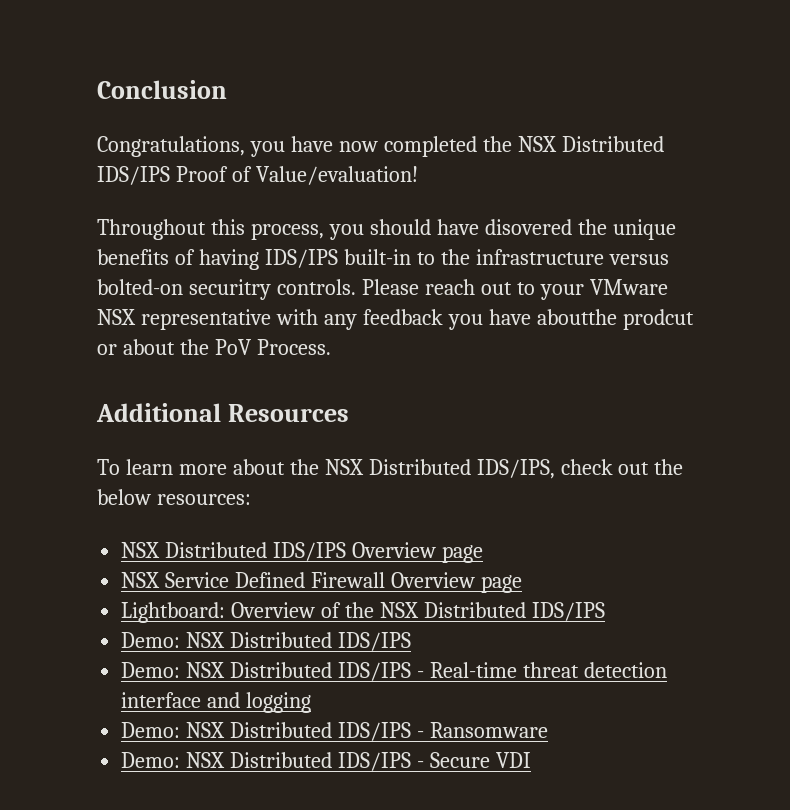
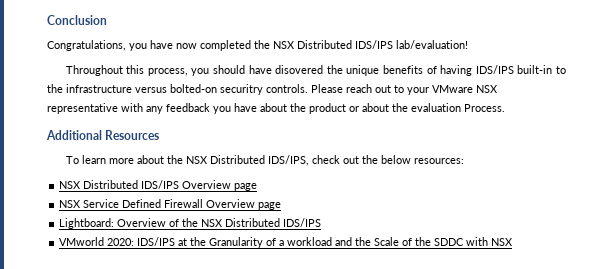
- Congratulations, you have now completed the NSX Distributed IDS/IPS Proof of Value/evaluation!
+ Congratulations, you have now completed the NSX Distributed IDS/IPS lab/evaluation!
- Please reach out to your VMware NSX representative with any feedback you have aboutthe prodcut or about the PoV Process.
+ Please reach out to your VMware NSX representative with any feedback you have about the product or about the evaluation Process.
  Lightboard: Overview of the NSX Distributed IDS/IPS
- Demo: NSX Distributed IDS/IPS
- Demo: NSX Distributed IDS/IPS - Real-time threat detection interface and logging
- Demo: NSX Distributed IDS/IPS - Ransomware
- Demo: NSX Distributed IDS/IPS - Secure VDI
+ VMworld 2020: IDS/IPS at the Granularity of a workload and the Scale of the SDDC with NSX

